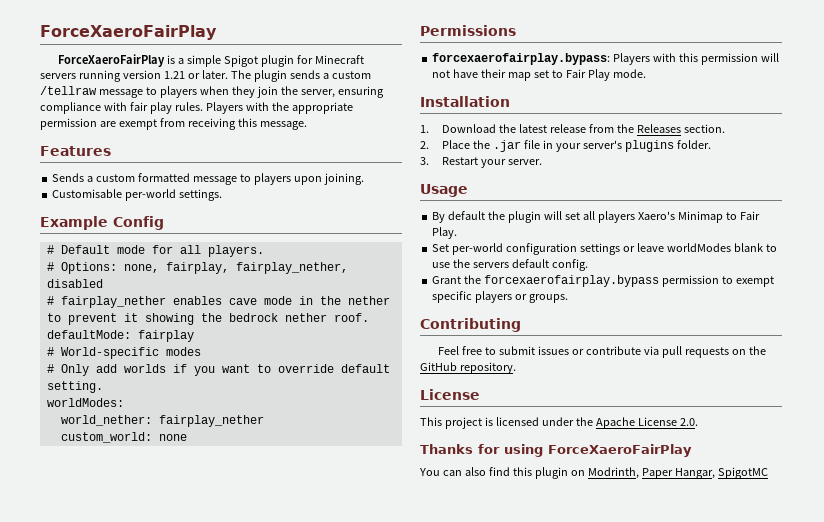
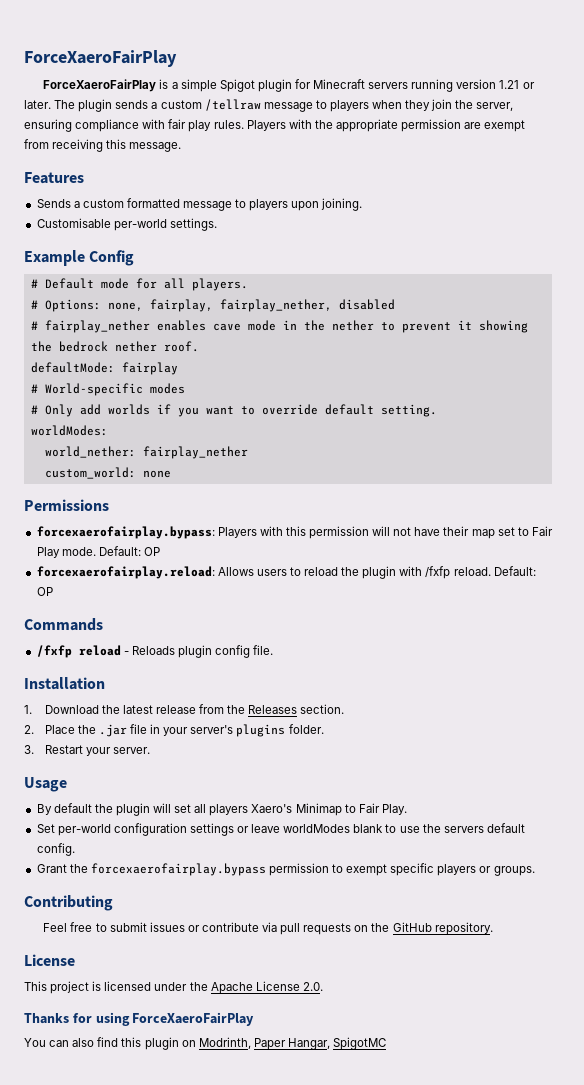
- forcexaerofairplay.bypass: Players with this permission will not have their map set to Fair Play mode.
+ forcexaerofairplay.bypass: Players with this permission will not have their map set to Fair Play mode. Default: OP
+ forcexaerofairplay.reload: Allows users to reload the plugin with /fxfp reload. Default: OP
+ Commands
+ /fxfp reload - Reloads plugin config file.

